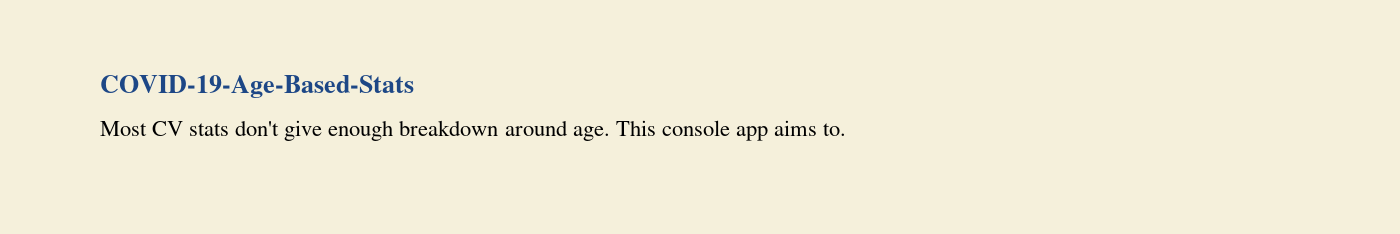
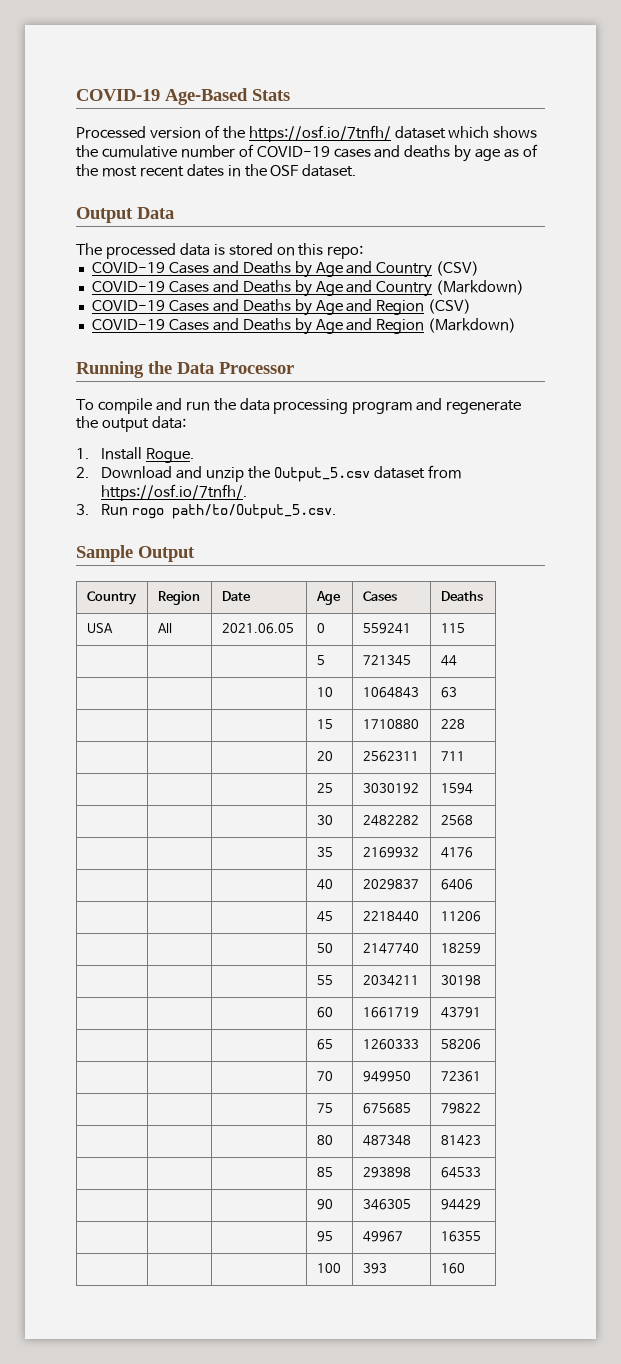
- COVID-19-Age-Based-Stats
- Most CV stats don't give enough breakdown around age. This console app aims to.
+ COVID-19 Age-Based Stats
+ Processed version of the https://osf.io/7tnfh/ dataset which shows the cumulative number of COVID-19 cases and deaths by age as of the most recent dates in the OSF dataset.
+ Output Data
+ The processed data is stored on this repo:
+ COVID-19 Cases and Deaths by Age and Country (CSV)
+ COVID-19 Cases and Deaths by Age and Country (Markdown)
+ COVID-19 Cases and Deaths by Age and Region (CSV)
+ COVID-19 Cases and Deaths by Age and Region (Markdown)
+ Running the Data Processor
+ To compile and run the data processing program and regenerate the output data:
+ 1. Install Rogue.
+ 2. Download and unzip the Output_5.csv dataset from https://osf.io/7tnfh/.
+ 3. Run rogo path/to/Output_5.csv.
+ Sample Output
+ Country | Region | Date | Age | Cases | Deaths
+ USA | All | 2021.06.05 | 0 | 559241 | 115
+ | | | 5 | 721345 | 44
+ | | | 10 | 1064843 | 63
+ | | | 15 | 1710880 | 228
+ | | | 20 | 2562311 | 711
+ | | | 25 | 3030192 | 1594
+ | | | 30 | 2482282 | 2568
+ | | | 35 | 2169932 | 4176
+ | | | 40 | 2029837 | 6406
+ | | | 45 | 2218440 | 11206
+ | | | 50 | 2147740 | 18259
+ | | | 55 | 2034211 | 30198
+ | | | 60 | 1661719 | 43791
+ | | | 65 | 1260333 | 58206
+ | | | 70 | 949950 | 72361
+ | | | 75 | 675685 | 79822
+ | | | 80 | 487348 | 81423
+ | | | 85 | 293898 | 64533
+ | | | 90 | 346305 | 94429
+ | | | 95 | 49967 | 16355
+ | | | 100 | 393 | 160

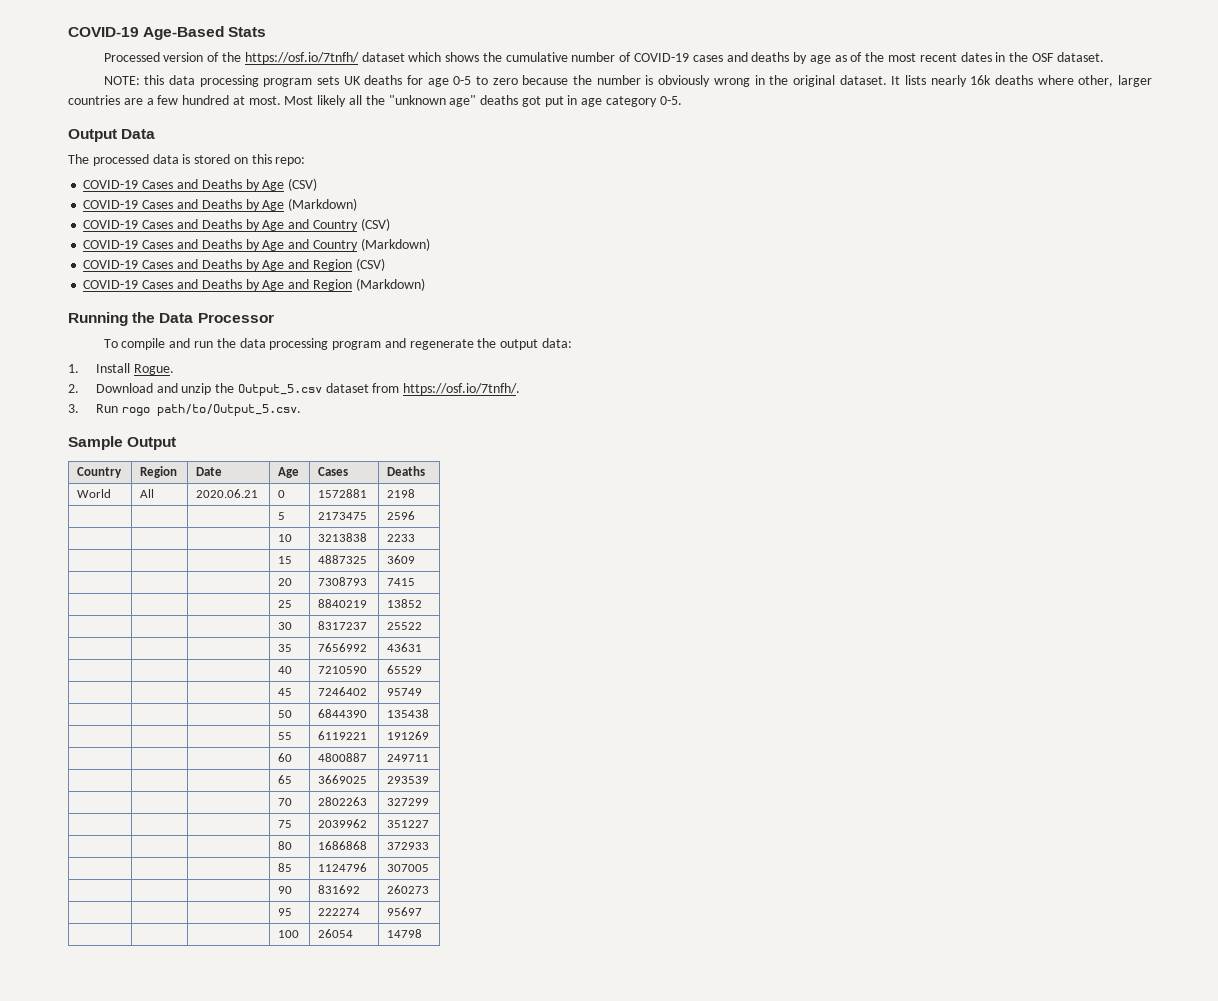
+ NOTE: this data processing program sets UK deaths for age 0-5 to zero because the number is obviously wrong in the original dataset. It lists nearly 16k deaths where other, larger countries are a few hundred at most. Most likely all the "unknown age" deaths got put in age category 0-5.
+ COVID-19 Cases and Deaths by Age (CSV)
+ COVID-19 Cases and Deaths by Age (Markdown)
- USA | All | 2021.06.05 | 0 | 559241 | 115
+ World | All | 2020.06.21 | 0 | 1572881 | 2198
- | | | 5 | 721345 | 44
+ | | | 5 | 2173475 | 2596
- | | | 10 | 1064843 | 63
+ | | | 10 | 3213838 | 2233
- | | | 15 | 1710880 | 228
+ | | | 15 | 4887325 | 3609
- | | | 20 | 2562311 | 711
+ | | | 20 | 7308793 | 7415
- | | | 25 | 3030192 | 1594
+ | | | 25 | 8840219 | 13852
- | | | 30 | 2482282 | 2568
+ | | | 30 | 8317237 | 25522
- | | | 35 | 2169932 | 4176
+ | | | 35 | 7656992 | 43631
- | | | 40 | 2029837 | 6406
+ | | | 40 | 7210590 | 65529
- | | | 45 | 2218440 | 11206
+ | | | 45 | 7246402 | 95749
- | | | 50 | 2147740 | 18259
+ | | | 50 | 6844390 | 135438
- | | | 55 | 2034211 | 30198
+ | | | 55 | 6119221 | 191269
- | | | 60 | 1661719 | 43791
+ | | | 60 | 4800887 | 249711
- | | | 65 | 1260333 | 58206
+ | | | 65 | 3669025 | 293539
- | | | 70 | 949950 | 72361
+ | | | 70 | 2802263 | 327299
- | | | 75 | 675685 | 79822
+ | | | 75 | 2039962 | 351227
- | | | 80 | 487348 | 81423
+ | | | 80 | 1686868 | 372933
- | | | 85 | 293898 | 64533
+ | | | 85 | 1124796 | 307005
- | | | 90 | 346305 | 94429
+ | | | 90 | 831692 | 260273
- | | | 95 | 49967 | 16355
+ | | | 95 | 222274 | 95697
- | | | 100 | 393 | 160
+ | | | 100 | 26054 | 14798

